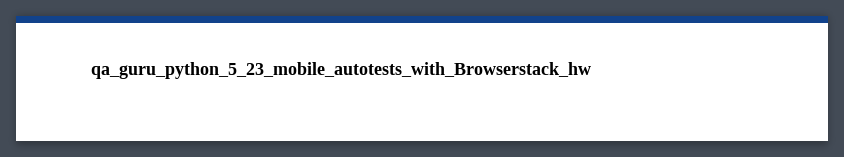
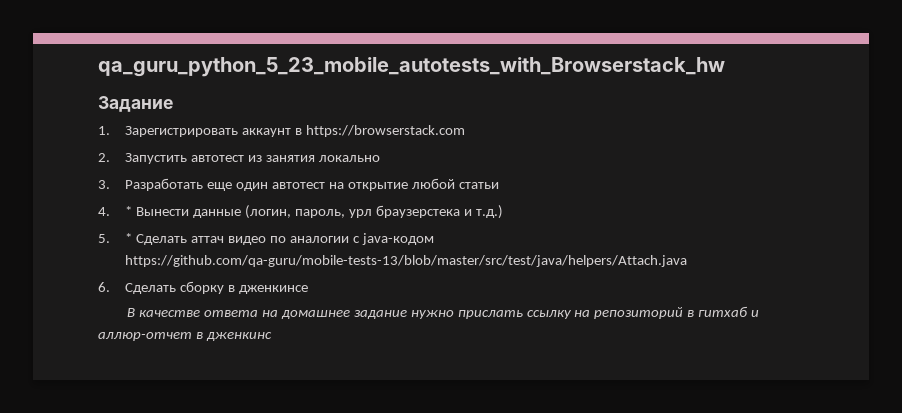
+ Задание
+ 1. Зарегистрировать аккаунт в https://browserstack.com
+ 2. Запустить автотест из занятия локально
+ 3. Разработать еще один автотест на открытие любой статьи
+ 4. * Вынести данные (логин, пароль, урл браузерстека и т.д.)
+ 5. * Сделать аттач видео по аналогии с java-кодом https://github.com/qa-guru/mobile-tests-13/blob/master/src/test/java/helpers/Attach.java
+ 6. Сделать сборку в дженкинсе
+ В качестве ответа на домашнее задание нужно прислать ссылку на репозиторий в гитхаб и аллюр-отчет в дженкинс

